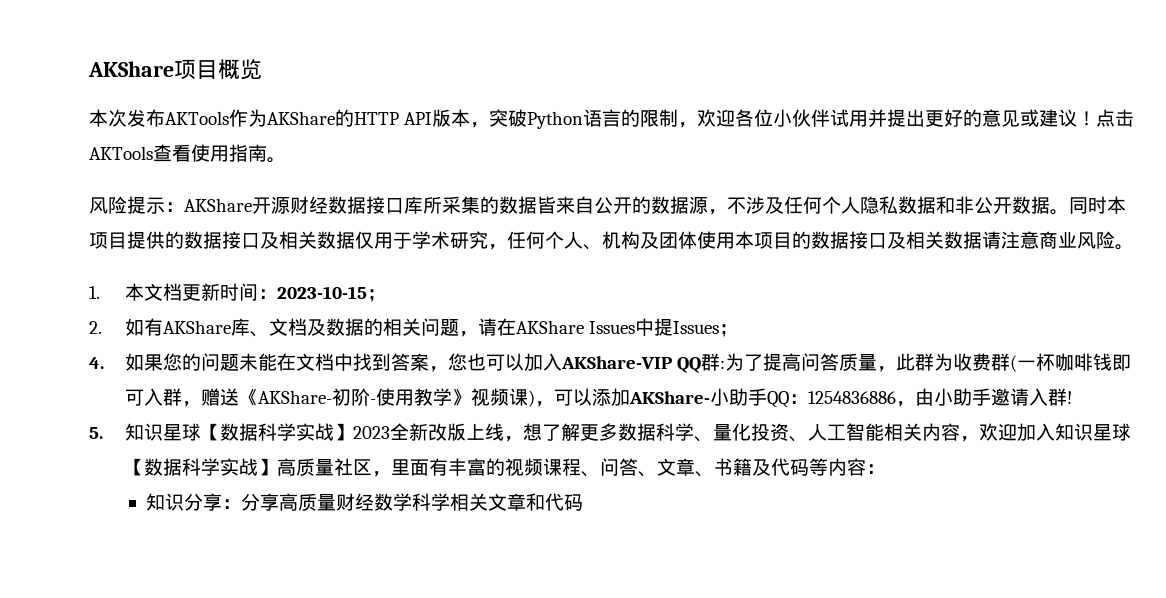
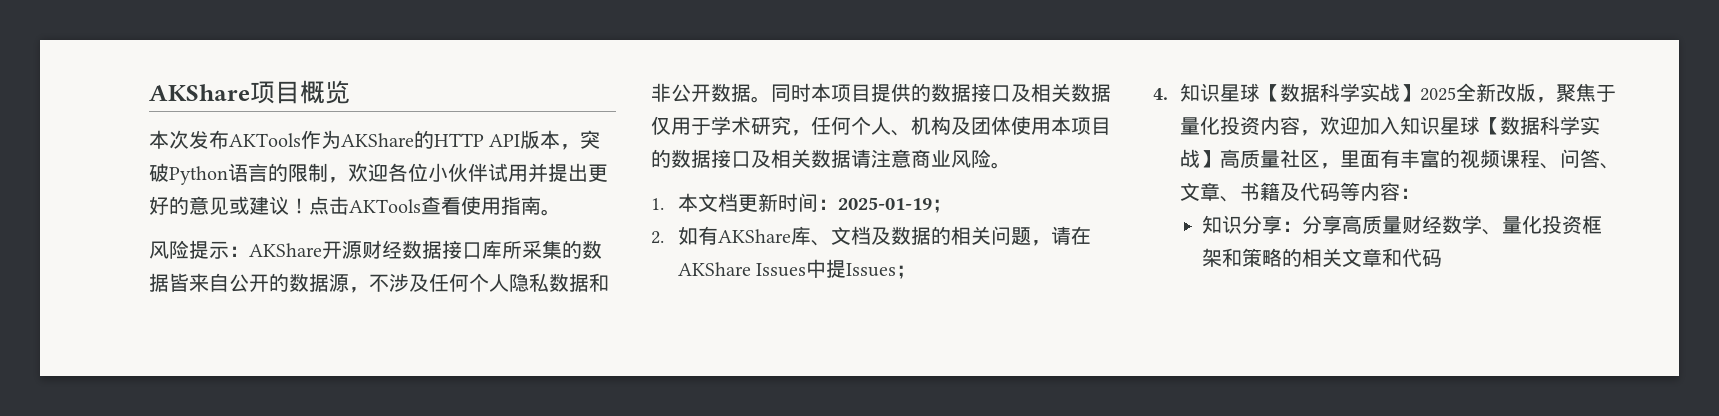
- 1.本文档更新时间：2023-10-15；
+ 1.本文档更新时间：2025-01-19；
- 4.如果您的问题未能在文档中找到答案，您也可以加入AKShare-VIP QQ群:为了提高问答质量，此群为收费群(一杯咖啡钱即可入群，赠送《AKShare-初阶-使用教学》视频课)，可以添加AKShare-小助手QQ：1254836886，由小助手邀请入群!
- 5.知识星球【数据科学实战】2023全新改版上线，想了解更多数据科学、量化投资、人工智能相关内容，欢迎加入知识星球【数据科学实战】高质量社区，里面有丰富的视频课程、问答、文章、书籍及代码等内容：
+ 4.知识星球【数据科学实战】2025全新改版，聚焦于量化投资内容，欢迎加入知识星球【数据科学实战】高质量社区，里面有丰富的视频课程、问答、文章、书籍及代码等内容：
- 知识分享：分享高质量财经数学科学相关文章和代码
+ 知识分享：分享高质量财经数学、量化投资框架和策略的相关文章和代码

